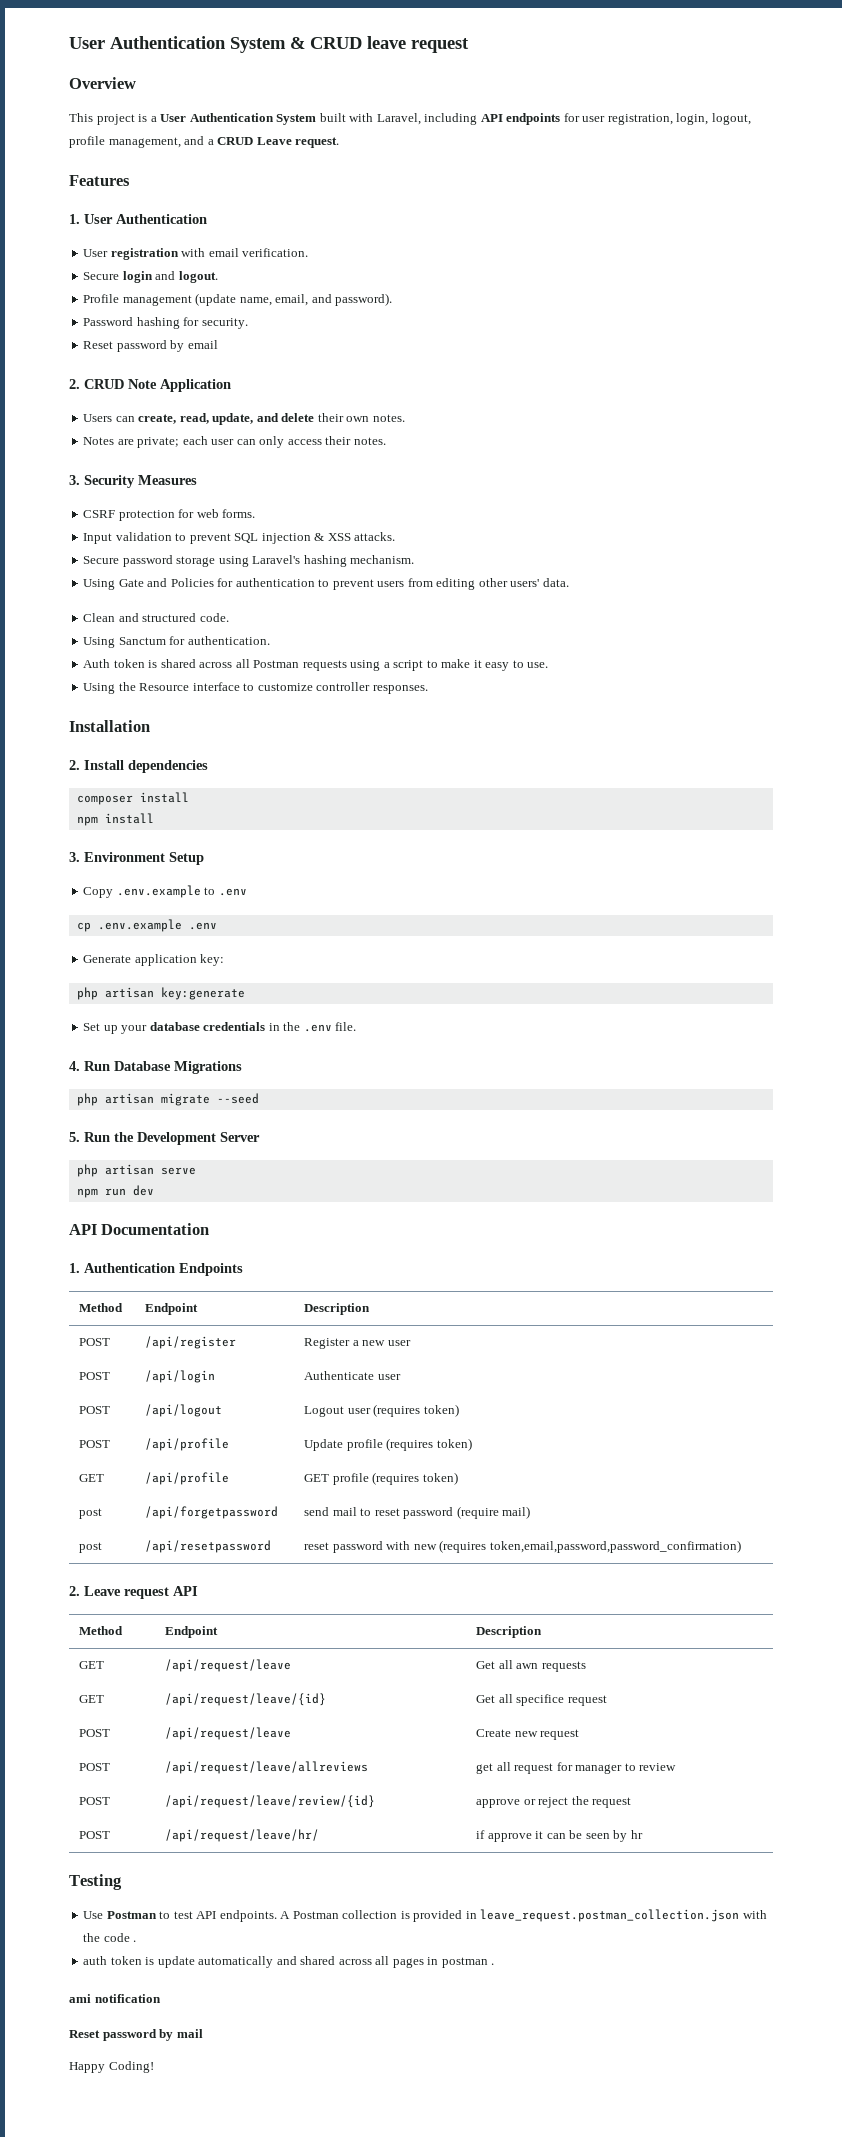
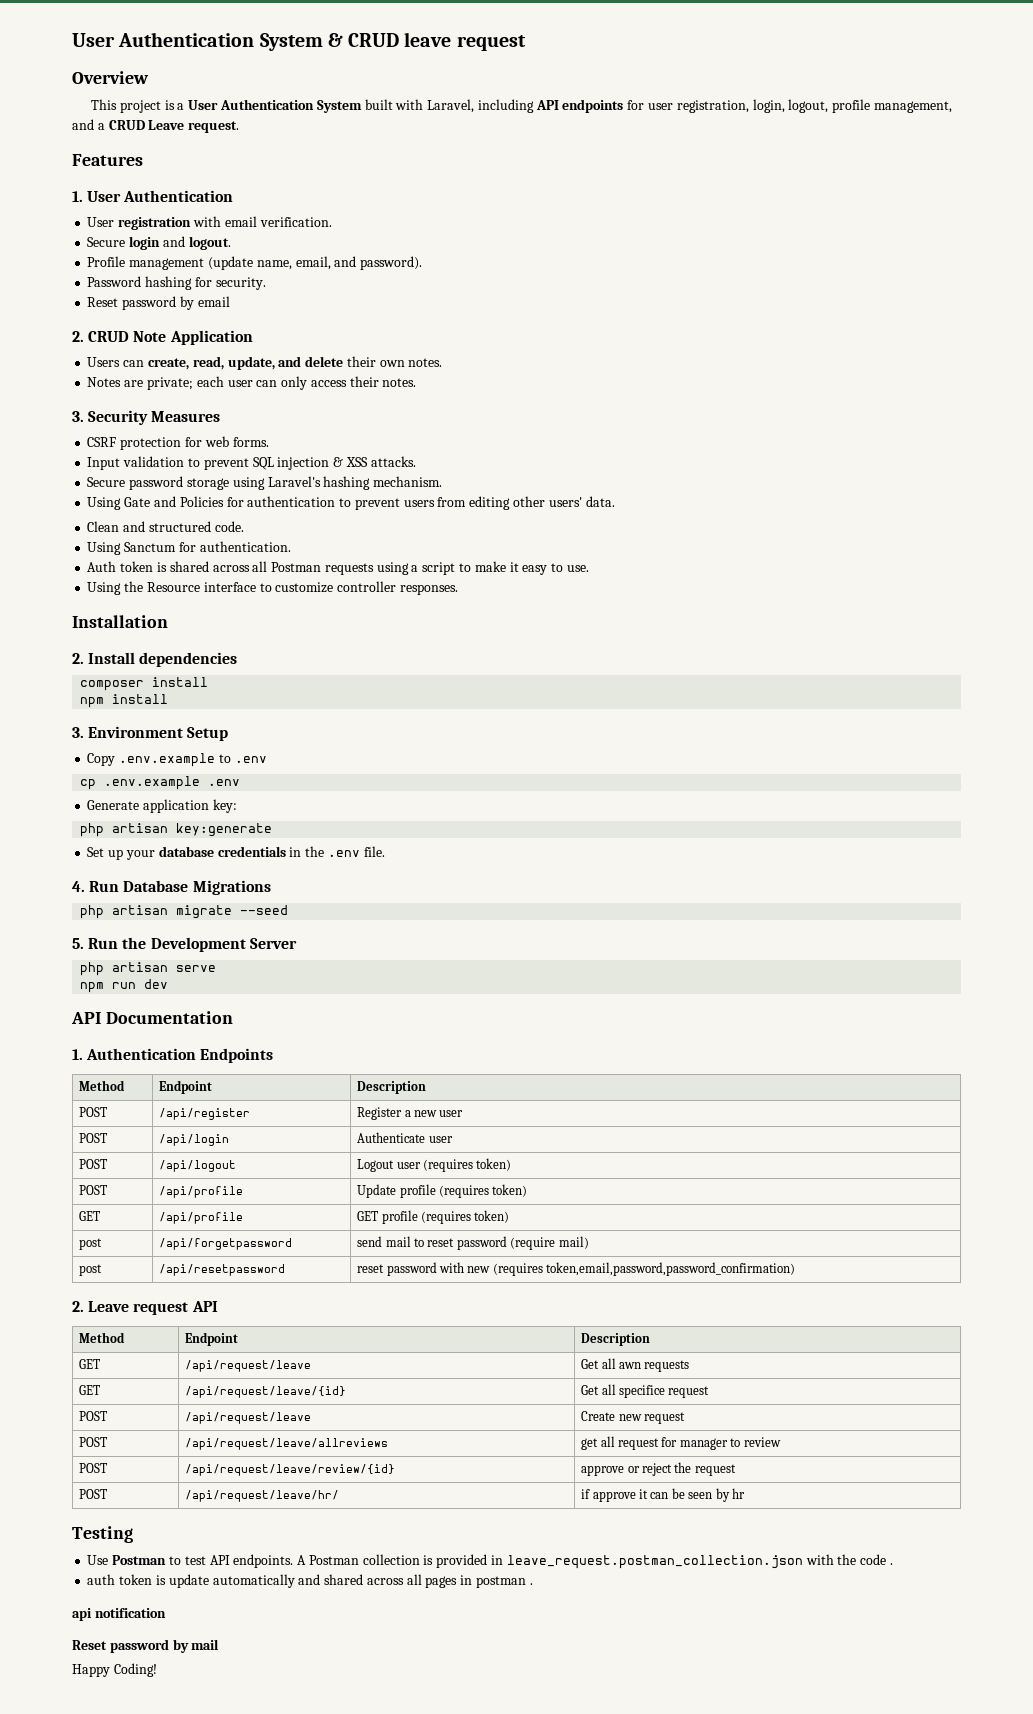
- ami notification
+ api notification

